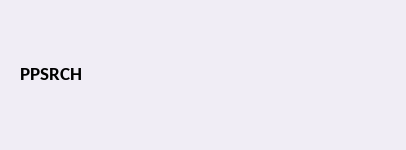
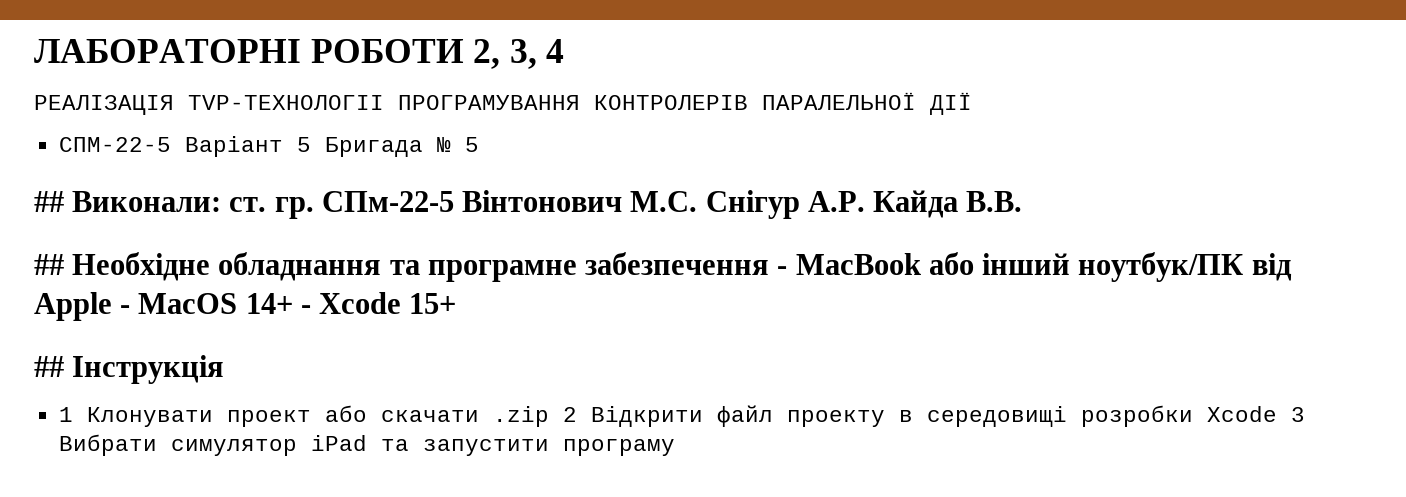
- PPSRCH
+ ЛАБОРАТОРНІ РОБОТИ 2, 3, 4
+ РЕАЛІЗАЦІЯ TVP-ТЕХНОЛОГІІ ПРОГРАМУВАННЯ КОНТРОЛЕРІВ ПАРАЛЕЛЬНОЇ ДІЇ
+ СПМ-22-5 Варіант 5 Бригада № 5
+ ## Виконали: ст. гр. СПм-22-5 Вінтонович М.С. Снігур А.Р. Кайда В.В.
+ ## Необхідне обладнання та програмне забезпечення - MacBook або інший ноутбук/ПК від Apple - MacOS 14+ - Xcode 15+
+ ## Інструкція
+ 1 Клонувати проект або скачати .zip 2 Відкрити файл проекту в середовищі розробки Xcode 3 Вибрати симулятор iPad та запустити програму

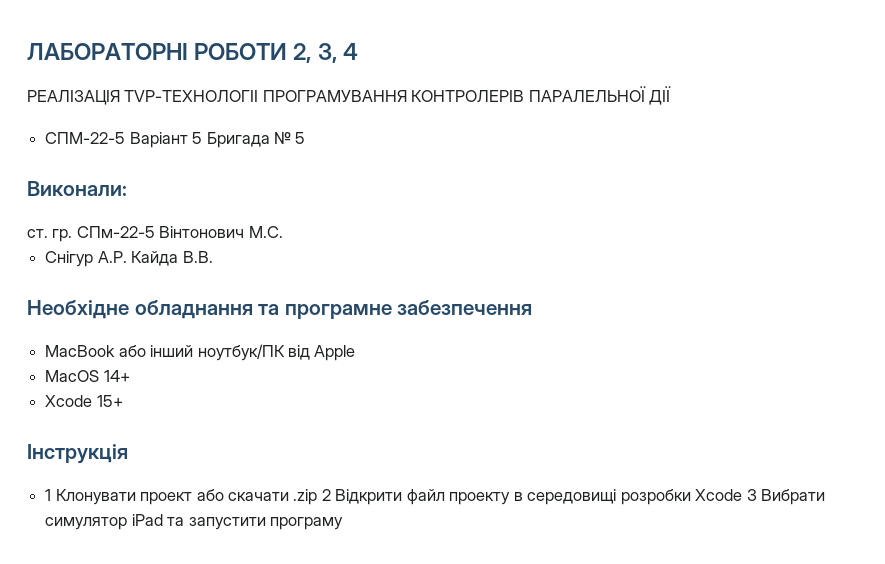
- ## Виконали: ст. гр.
+ Виконали:
+ ст. гр.
- СПм-22-5 Вінтонович М.С. Снігур А.Р. Кайда В.В.
+ СПм-22-5 Вінтонович М.С.
+ Снігур А.Р. Кайда В.В.
- ## Необхідне обладнання та програмне забезпечення - MacBook або інший ноутбук/ПК від Apple - MacOS 14+ - Xcode 15+
+ Необхідне обладнання та програмне забезпечення
+ MacBook або інший ноутбук/ПК від Apple
+ MacOS 14+
+ Xcode 15+
- ## Інструкція
+ Інструкція

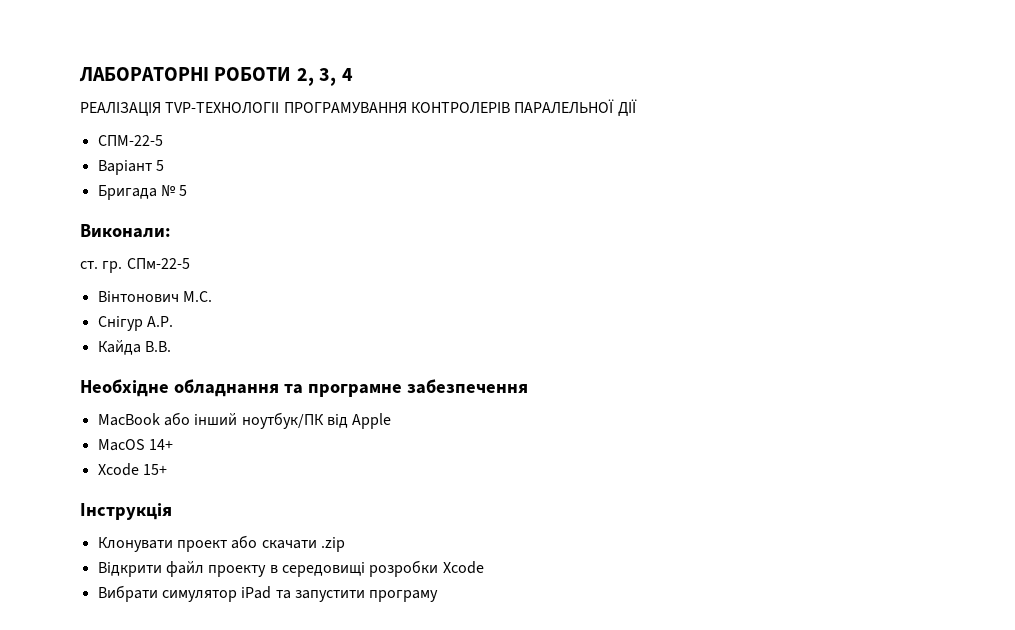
- СПМ-22-5 Варіант 5 Бригада № 5
+ СПМ-22-5
+ Варіант 5
+ Бригада № 5
- СПм-22-5 Вінтонович М.С.
+ СПм-22-5
+ Вінтонович М.С.
- Снігур А.Р. Кайда В.В.
+ Снігур А.Р.
+ Кайда В.В.
- 1 Клонувати проект або скачати .zip 2 Відкрити файл проекту в середовищі розробки Xcode 3 Вибрати симулятор iPad та запустити програму
+ Клонувати проект або скачати .zip
+ Відкрити файл проекту в середовищі розробки Xcode
+ Вибрати симулятор iPad та запустити програму

